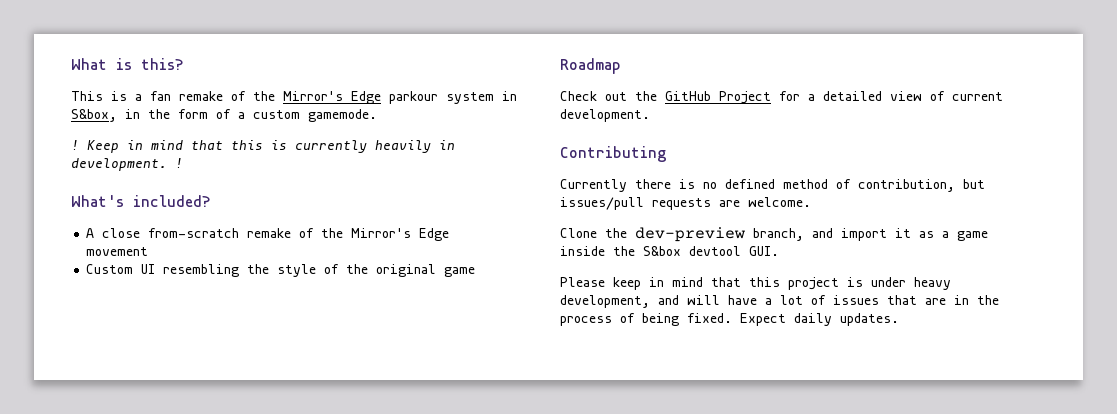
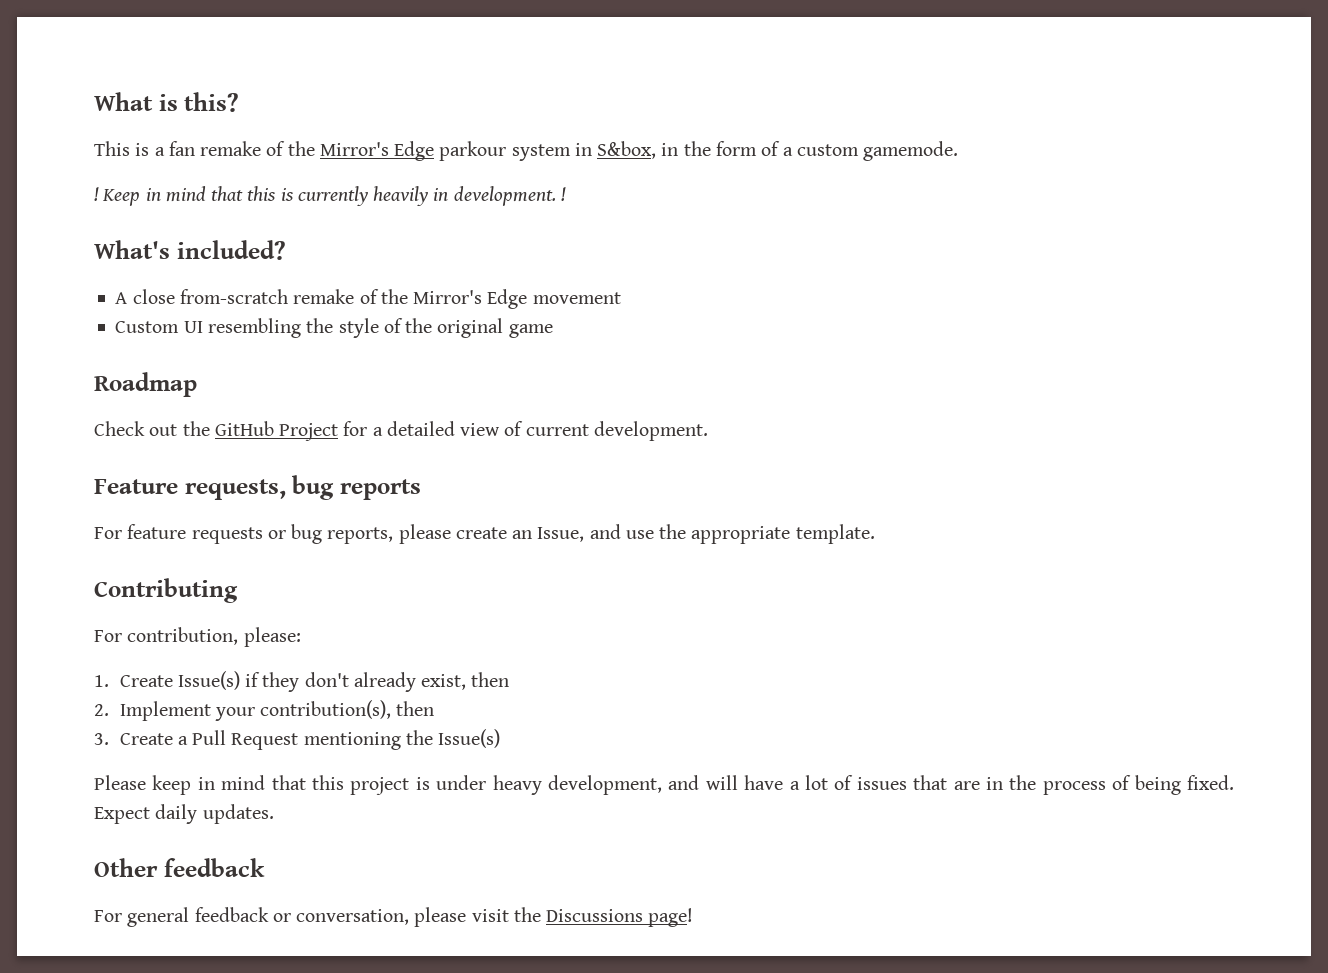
+ Feature requests, bug reports
+ For feature requests or bug reports, please create an Issue, and use the appropriate template.
  Contributing
- Currently there is no defined method of contribution, but issues/pull requests are welcome.
- Clone the dev-preview branch, and import it as a game inside the S&box devtool GUI.
+ For contribution, please:
+ 1. Create Issue(s) if they don't already exist, then
+ 2. Implement your contribution(s), then
+ 3. Create a Pull Request mentioning the Issue(s)
+ Other feedback
+ For general feedback or conversation, please visit the Discussions page!

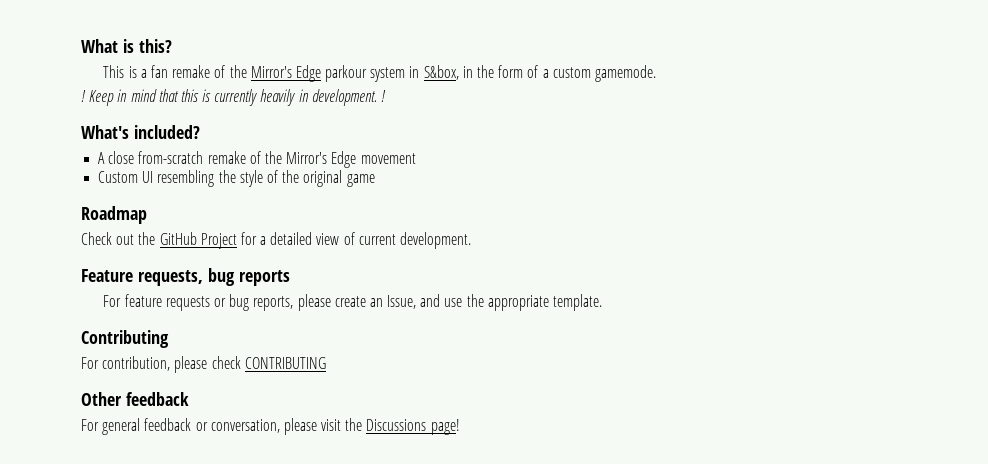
- For contribution, please:
- 1. Create Issue(s) if they don't already exist, then
- 2. Implement your contribution(s), then
- 3. Create a Pull Request mentioning the Issue(s)
- Please keep in mind that this project is under heavy development, and will have a lot of issues that are in the process of being fixed. Expect daily updates.
+ For contribution, please check CONTRIBUTING

